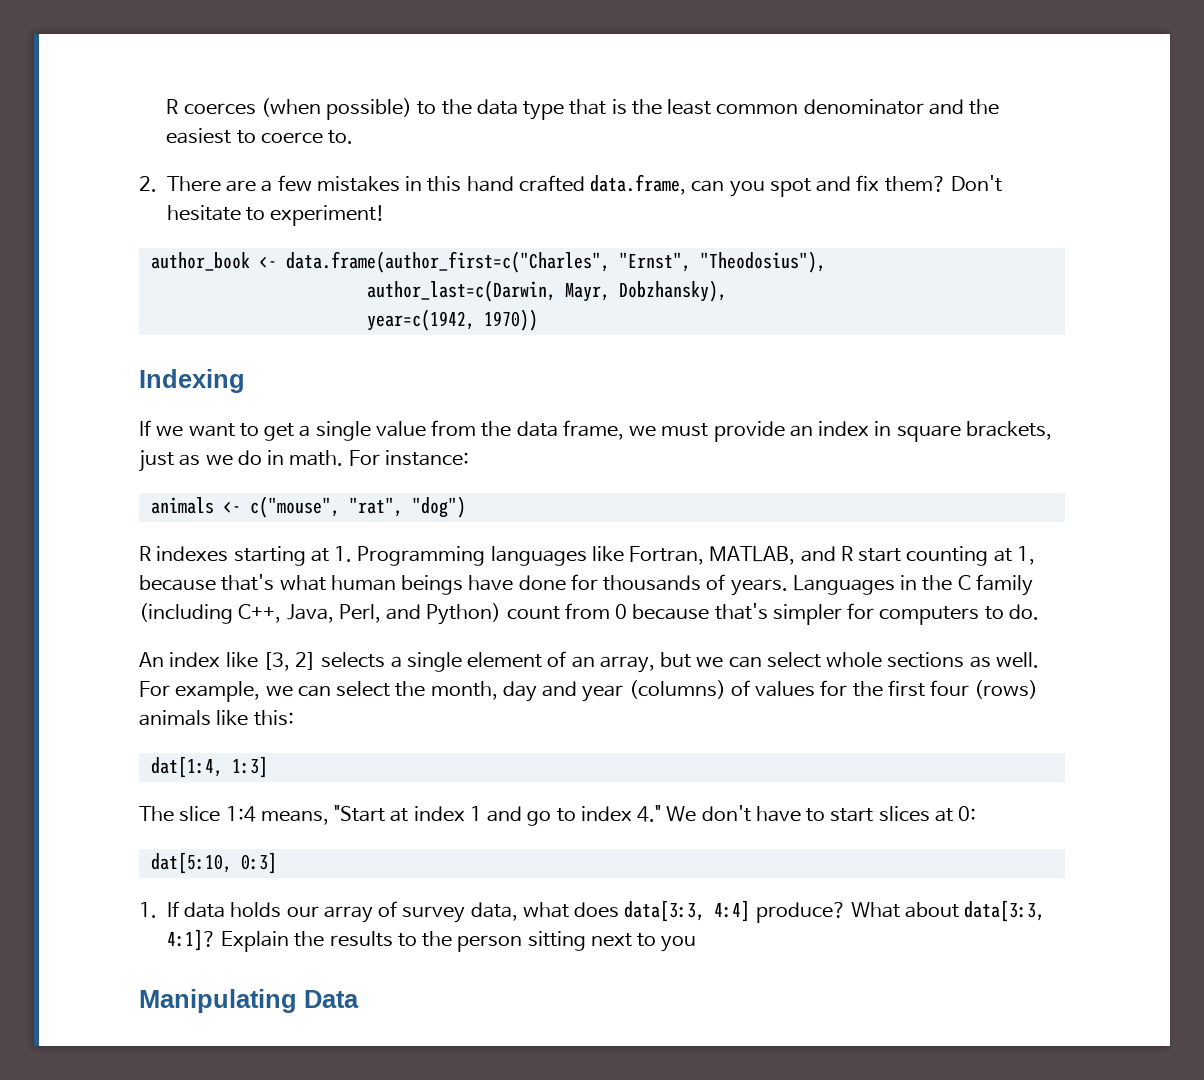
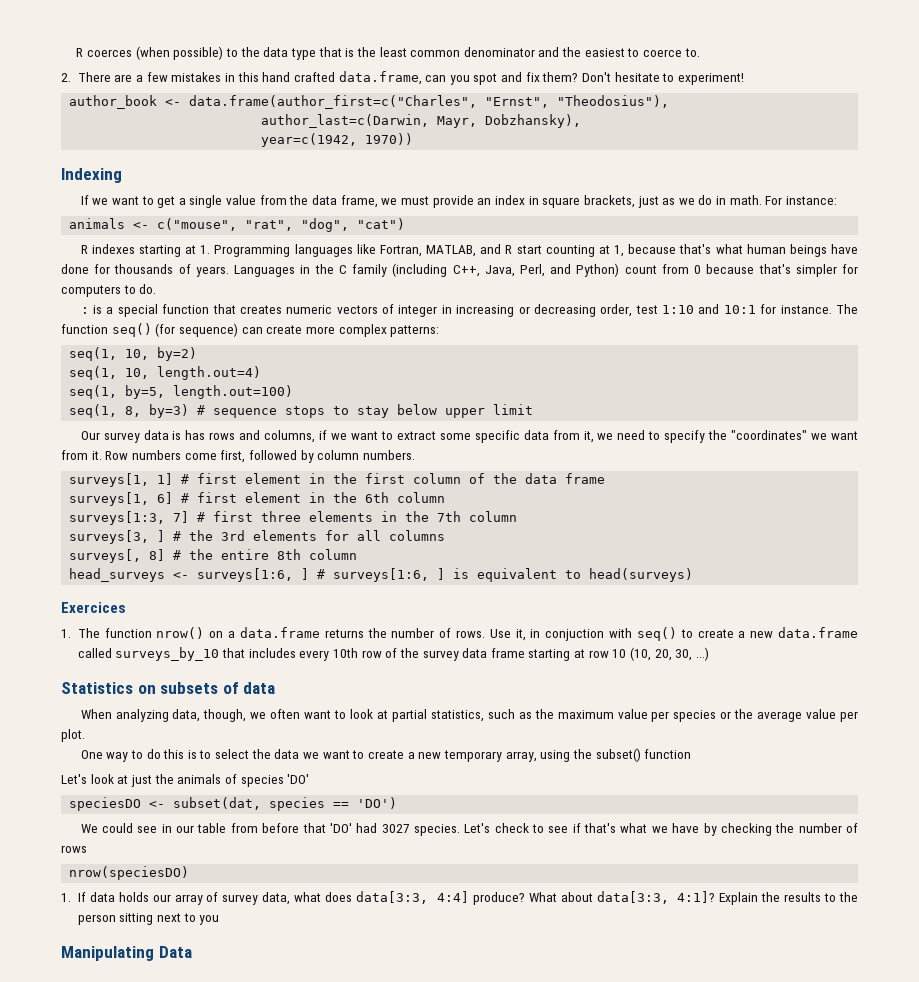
- animals <- c("mouse", "rat", "dog")
+ animals <- c("mouse", "rat", "dog", "cat")
- An index like [3, 2] selects a single element of an array, but we can select whole sections as well. For example, we can select the month, day and year (columns) of values for the first four (rows) animals like this:
- dat[1:4, 1:3]
- The slice 1:4 means, "Start at index 1 and go to index 4." We don't have to start slices at 0:
- dat[5:10, 0:3]
+ : is a special function that creates numeric vectors of integer in increasing or decreasing order, test 1:10 and 10:1 for instance. The function seq() (for sequence) can create more complex patterns:
+ seq(1, 10, by=2)
+ seq(1, 10, length.out=4)
+ seq(1, by=5, length.out=100)
+ seq(1, 8, by=3) # sequence stops to stay below upper limit
+ Our survey data is has rows and columns, if we want to extract some specific data from it, we need to specify the "coordinates" we want from it. Row numbers come first, followed by column numbers.
+ surveys[1, 1] # first element in the first column of the data frame
+ surveys[1, 6] # first element in the 6th column
+ surveys[1:3, 7] # first three elements in the 7th column
+ surveys[3, ] # the 3rd elements for all columns
+ surveys[, 8] # the entire 8th column
+ head_surveys <- surveys[1:6, ] # surveys[1:6, ] is equivalent to head(surveys)
+ Exercices
+ 1. The function nrow() on a data.frame returns the number of rows. Use it, in conjuction with seq() to create a new data.frame called surveys_by_10 that includes every 10th row of the survey data frame starting at row 10 (10, 20, 30, ...)
+ Statistics on subsets of data
+ When analyzing data, though, we often want to look at partial statistics, such as the maximum value per species or the average value per plot.
+ One way to do this is to select the data we want to create a new temporary array, using the subset() function
+ Let's look at just the animals of species 'DO'
+ speciesDO <- subset(dat, species == 'DO')
+ We could see in our table from before that 'DO' had 3027 species. Let's check to see if that's what we have by checking the number of rows
+ nrow(speciesDO)

